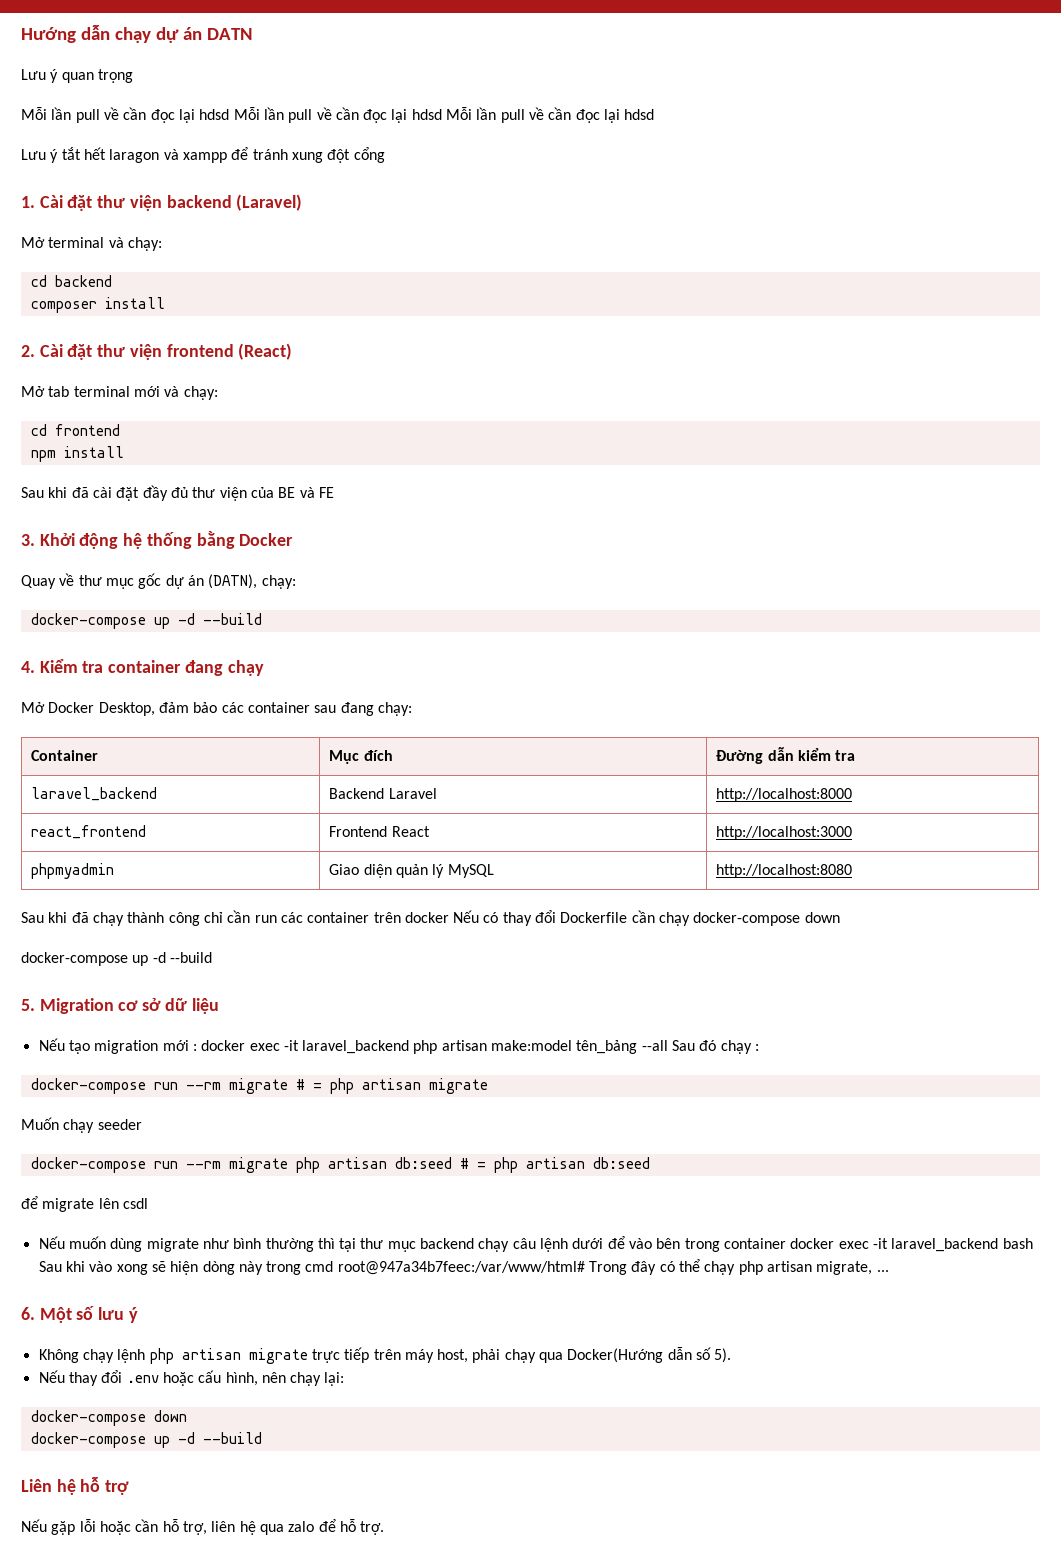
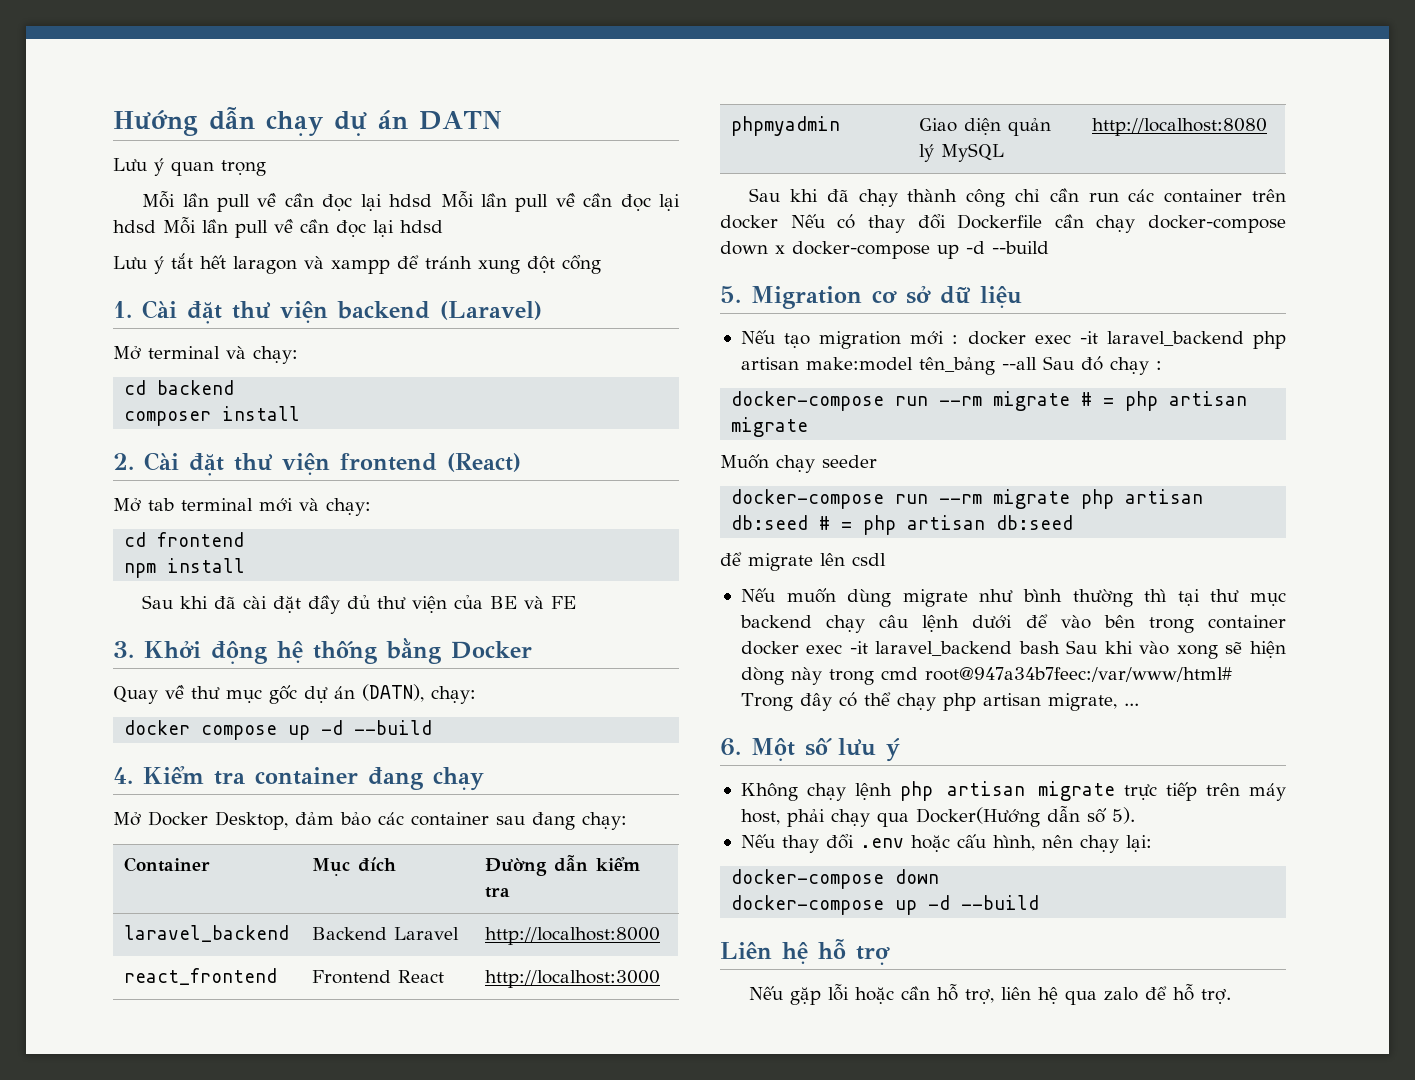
  Quay về thư mục gốc dự án (DATN), chạy:
- docker-compose up -d --build
+ docker compose up -d --build
- Sau khi đã chạy thành công chỉ cần run các container trên docker Nếu có thay đổi Dockerfile cần chạy docker-compose down
- docker-compose up -d --build
+ Sau khi đã chạy thành công chỉ cần run các container trên docker Nếu có thay đổi Dockerfile cần chạy docker-compose down x docker-compose up -d --build

